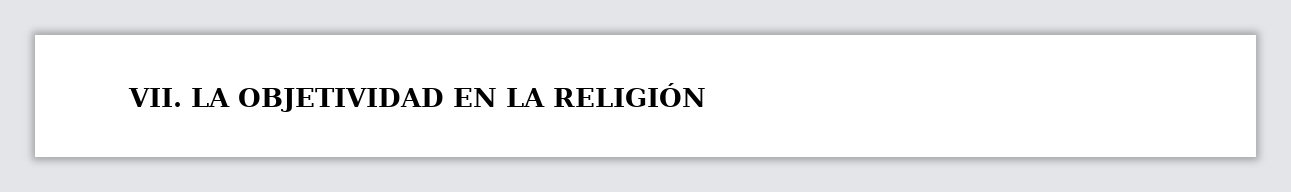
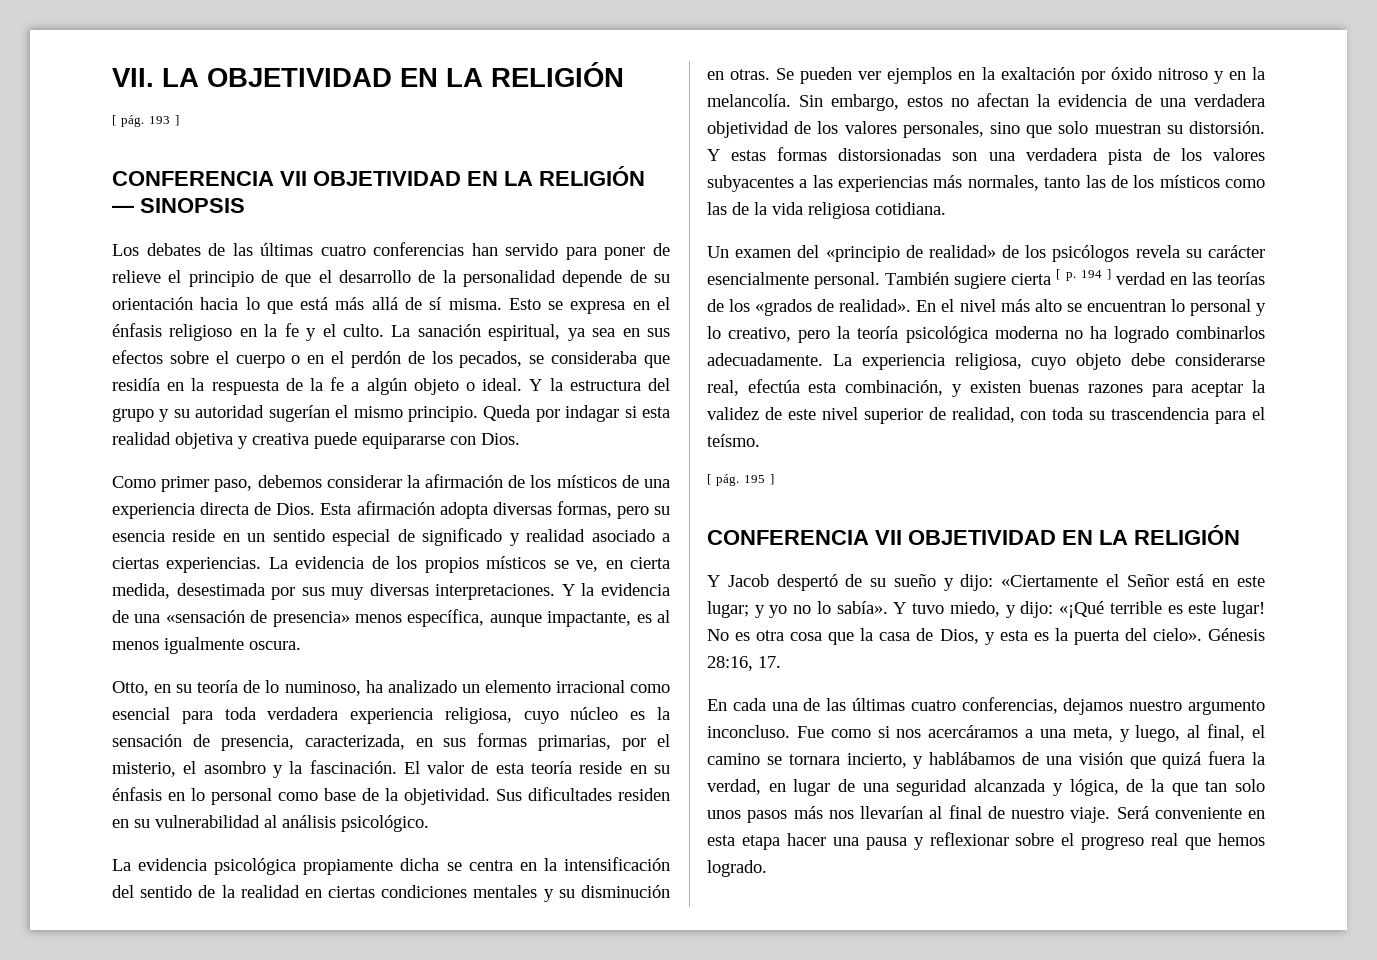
+ [ pág. 193 ]
+ CONFERENCIA VII OBJETIVIDAD EN LA RELIGIÓN — SINOPSIS
+ Los debates de las últimas cuatro conferencias han servido para poner de relieve el principio de que el desarrollo de la personalidad depende de su orientación hacia lo que está más allá de sí misma. Esto se expresa en el énfasis religioso en la fe y el culto. La sanación espiritual, ya sea en sus efectos sobre el cuerpo o en el perdón de los pecados, se consideraba que residía en la respuesta de la fe a algún objeto o ideal. Y la estructura del grupo y su autoridad sugerían el mismo principio. Queda por indagar si esta realidad objetiva y creativa puede equipararse con Dios.
+ Como primer paso, debemos considerar la afirmación de los místicos de una experiencia directa de Dios. Esta afirmación adopta diversas formas, pero su esencia reside en un sentido especial de significado y realidad asociado a ciertas experiencias. La evidencia de los propios místicos se ve, en cierta medida, desestimada por sus muy diversas interpretaciones. Y la evidencia de una «sensación de presencia» menos específica, aunque impactante, es al menos igualmente oscura.
+ Otto, en su teoría de lo numinoso, ha analizado un elemento irracional como esencial para toda verdadera experiencia religiosa, cuyo núcleo es la sensación de presencia, caracterizada, en sus formas primarias, por el misterio, el asombro y la fascinación. El valor de esta teoría reside en su énfasis en lo personal como base de la objetividad. Sus dificultades residen en su vulnerabilidad al análisis psicológico.
+ La evidencia psicológica propiamente dicha se centra en la intensificación del sentido de la realidad en ciertas condiciones mentales y su disminución en otras. Se pueden ver ejemplos en la exaltación por óxido nitroso y en la melancolía. Sin embargo, estos no afectan la evidencia de una verdadera objetividad de los valores personales, sino que solo muestran su distorsión. Y estas formas distorsionadas son una verdadera pista de los valores subyacentes a las experiencias más normales, tanto las de los místicos como las de la vida religiosa cotidiana.
+ Un examen del «principio de realidad» de los psicólogos revela su carácter esencialmente personal. También sugiere cierta [ p. 194 ] verdad en las teorías de los «grados de realidad». En el nivel más alto se encuentran lo personal y lo creativo, pero la teoría psicológica moderna no ha logrado combinarlos adecuadamente. La experiencia religiosa, cuyo objeto debe considerarse real, efectúa esta combinación, y existen buenas razones para aceptar la validez de este nivel superior de realidad, con toda su trascendencia para el teísmo.
+ [ pág. 195 ]
+ CONFERENCIA VII OBJETIVIDAD EN LA RELIGIÓN
+ Y Jacob despertó de su sueño y dijo: «Ciertamente el Señor está en este lugar; y yo no lo sabía». Y tuvo miedo, y dijo: «¡Qué terrible es este lugar! No es otra cosa que la casa de Dios, y esta es la puerta del cielo». Génesis 28:16, 17.
+ En cada una de las últimas cuatro conferencias, dejamos nuestro argumento inconcluso. Fue como si nos acercáramos a una meta, y luego, al final, el camino se tornara incierto, y hablábamos de una visión que quizá fuera la verdad, en lugar de una seguridad alcanzada y lógica, de la que tan solo unos pasos más nos llevarían al final de nuestro viaje. Será conveniente en esta etapa hacer una pausa y reflexionar sobre el progreso real que hemos logrado.

